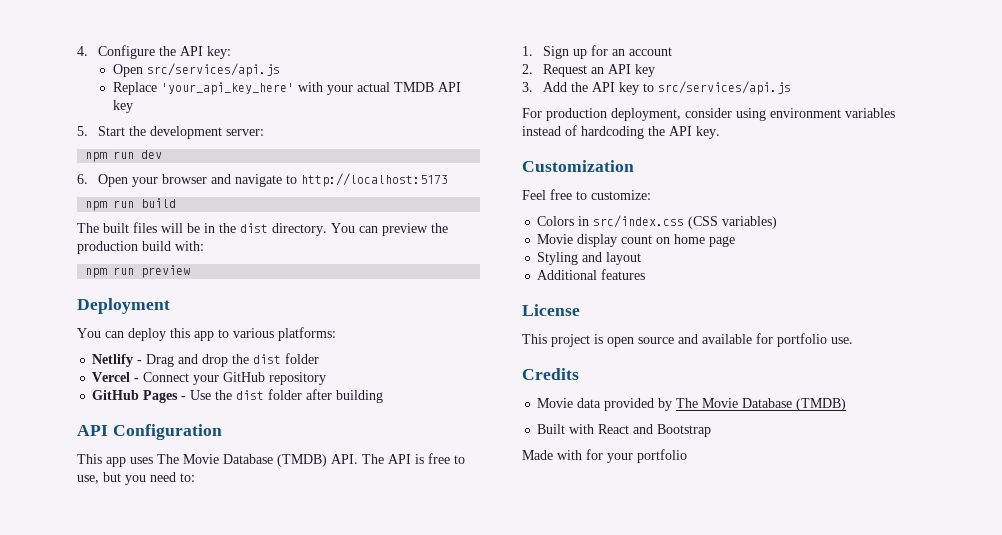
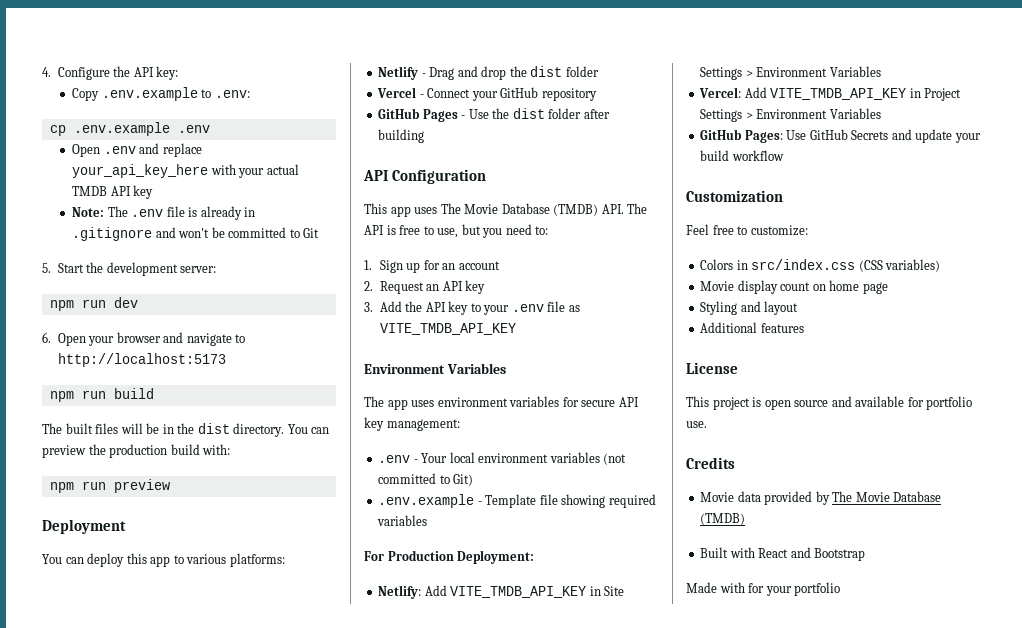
- Open src/services/api.js
- Replace 'your_api_key_here' with your actual TMDB API key
+ Copy .env.example to .env:
+ cp .env.example .env
+ Open .env and replace your_api_key_here with your actual TMDB API key
+ Note: The .env file is already in .gitignore and won't be committed to Git
- 3. Add the API key to src/services/api.js
- For production deployment, consider using environment variables instead of hardcoding the API key.
+ 3. Add the API key to your .env file as VITE_TMDB_API_KEY
+ Environment Variables
+ The app uses environment variables for secure API key management:
+ .env - Your local environment variables (not committed to Git)
+ .env.example - Template file showing required variables
+ For Production Deployment:
+ Netlify: Add VITE_TMDB_API_KEY in Site Settings > Environment Variables
+ Vercel: Add VITE_TMDB_API_KEY in Project Settings > Environment Variables
+ GitHub Pages: Use GitHub Secrets and update your build workflow

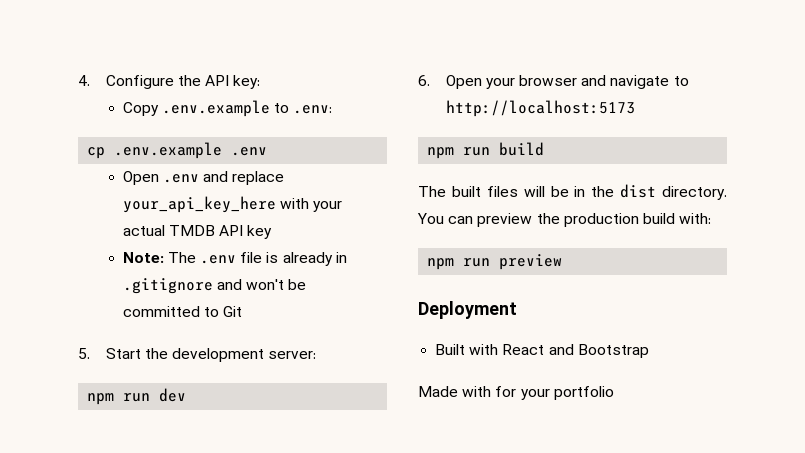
- You can deploy this app to various platforms:
- Netlify - Drag and drop the dist folder
- Vercel - Connect your GitHub repository
- GitHub Pages - Use the dist folder after building
- API Configuration
- This app uses The Movie Database (TMDB) API. The API is free to use, but you need to:
- 1. Sign up for an account
- 2. Request an API key
- 3. Add the API key to your .env file as VITE_TMDB_API_KEY
- Environment Variables
- The app uses environment variables for secure API key management:
- .env - Your local environment variables (not committed to Git)
- .env.example - Template file showing required variables
- For Production Deployment:
- Netlify: Add VITE_TMDB_API_KEY in Site Settings > Environment Variables
- Vercel: Add VITE_TMDB_API_KEY in Project Settings > Environment Variables
- GitHub Pages: Use GitHub Secrets and update your build workflow
- Customization
- Feel free to customize:
- Colors in src/index.css (CSS variables)
- Movie display count on home page
- Styling and layout
- Additional features
- License
- This project is open source and available for portfolio use.
- Credits
- Movie data provided by The Movie Database (TMDB)

